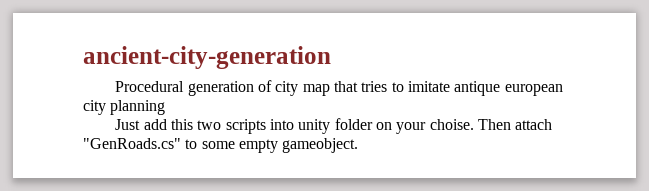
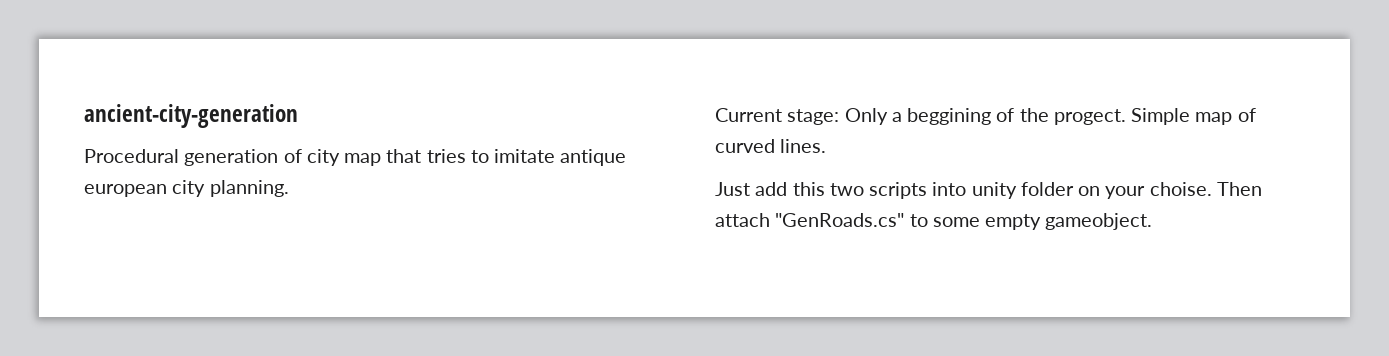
- Procedural generation of city map that tries to imitate antique european city planning
+ Procedural generation of city map that tries to imitate antique european city planning.
+ Current stage: Only a beggining of the progect. Simple map of curved lines.

